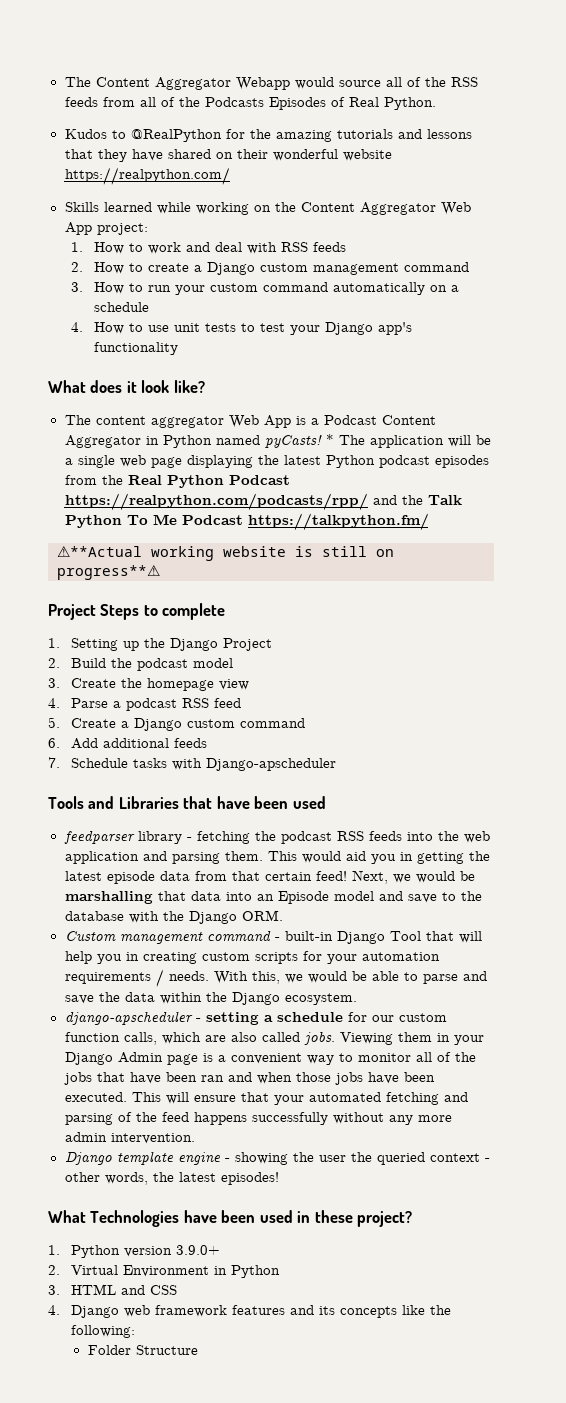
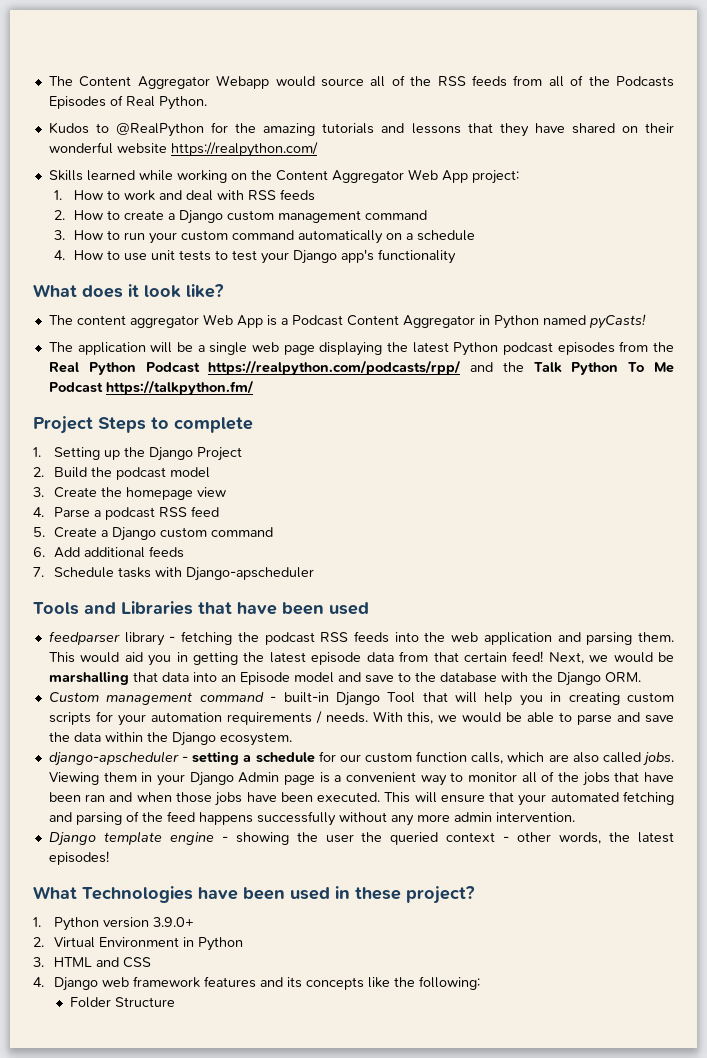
- The content aggregator Web App is a Podcast Content Aggregator in Python named pyCasts! * The application will be a single web page displaying the latest Python podcast episodes from the Real Python Podcast https://realpython.com/podcasts/rpp/ and the Talk Python To Me Podcast https://talkpython.fm/
+ The content aggregator Web App is a Podcast Content Aggregator in Python named pyCasts!
+ The application will be a single web page displaying the latest Python podcast episodes from the Real Python Podcast https://realpython.com/podcasts/rpp/ and the Talk Python To Me Podcast https://talkpython.fm/
- ⚠**Actual working website is still on progress**⚠

